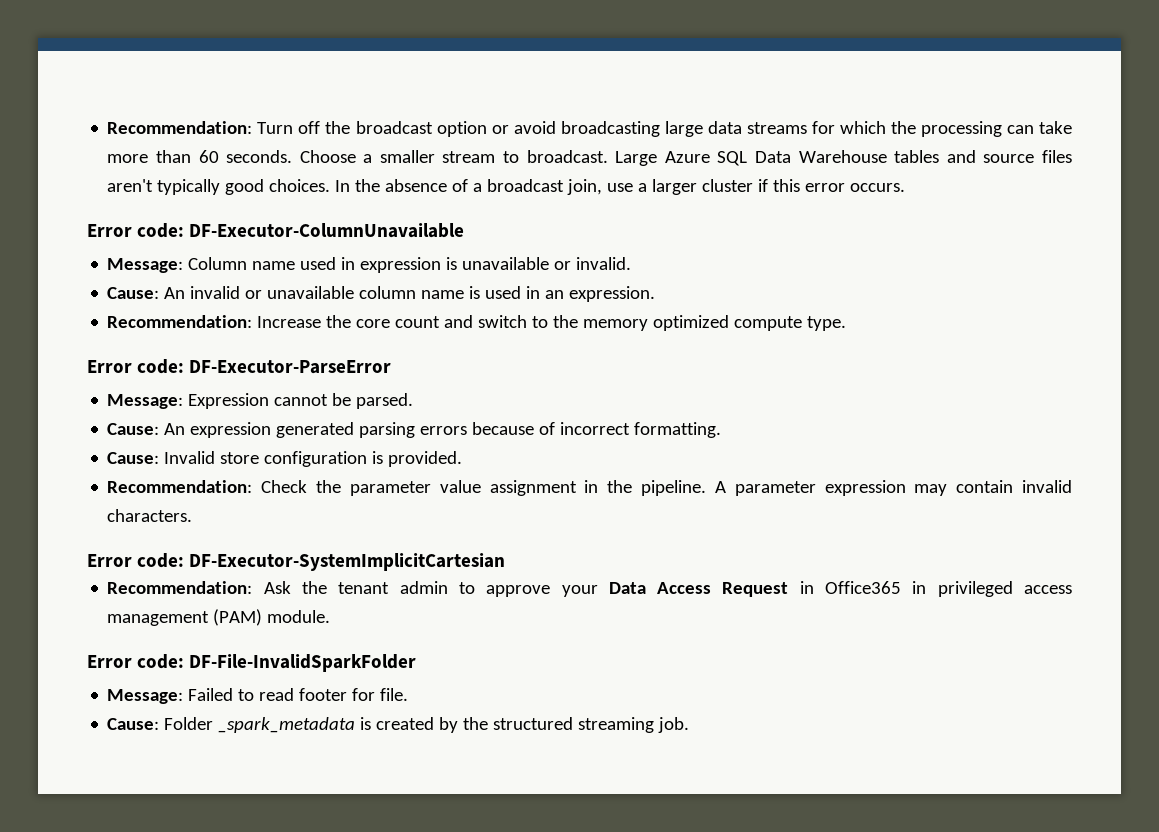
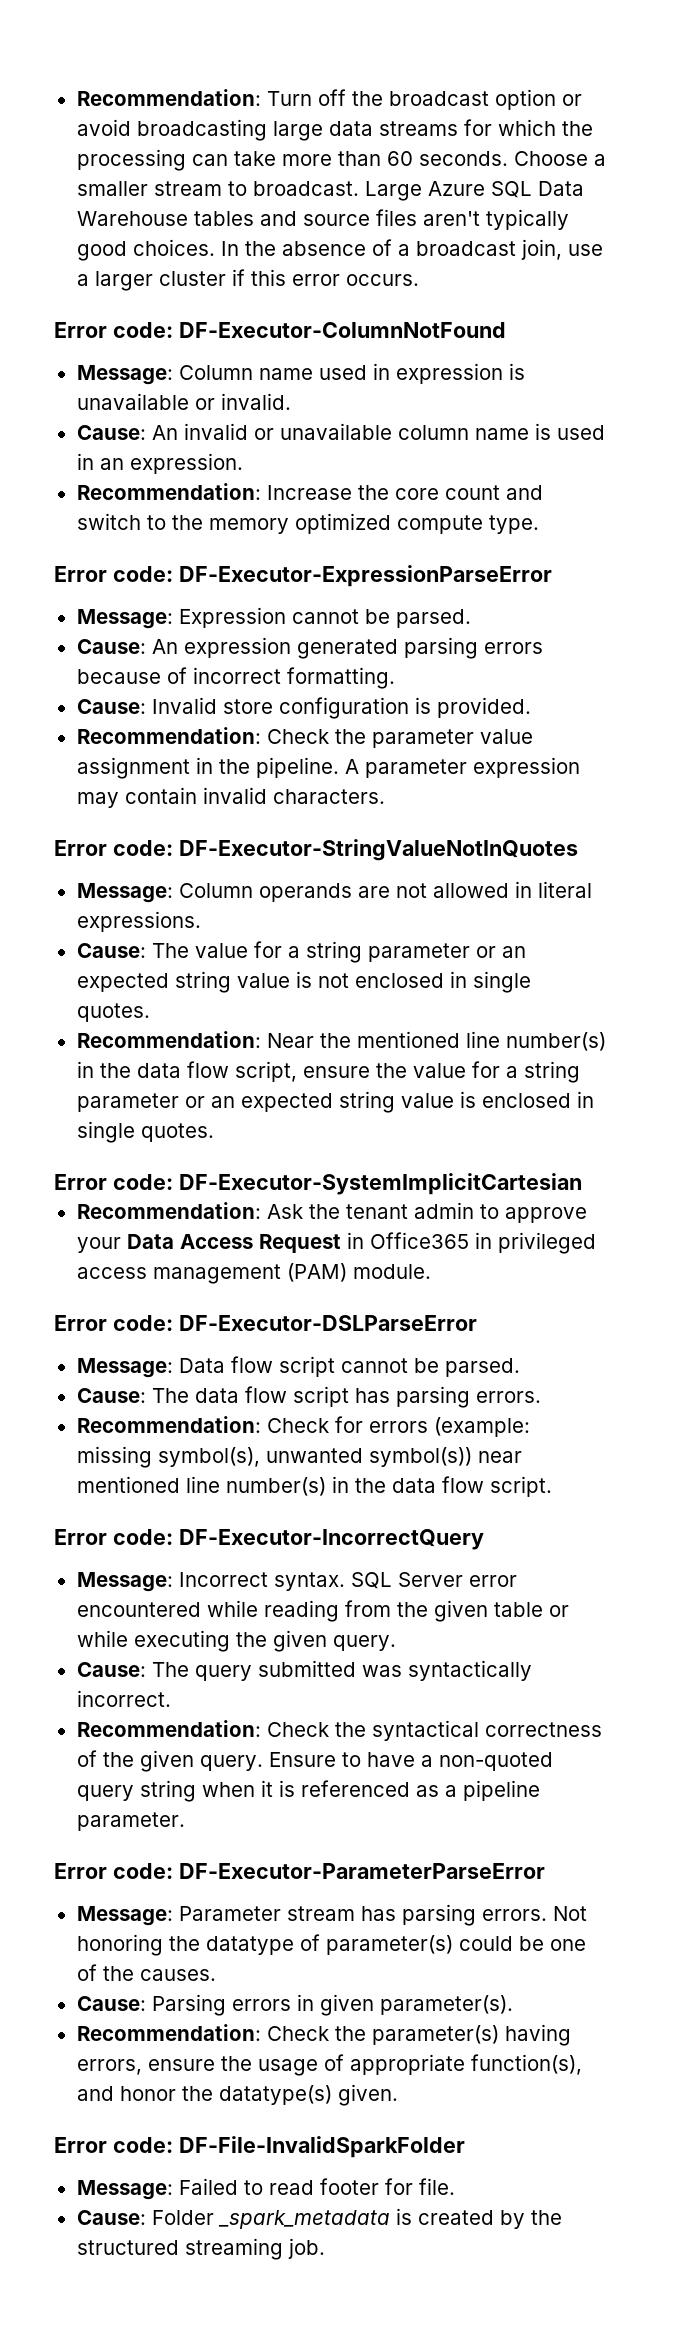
- Error code: DF-Executor-ColumnUnavailable
+ Error code: DF-Executor-ColumnNotFound
- Error code: DF-Executor-ParseError
+ Error code: DF-Executor-ExpressionParseError
+ Error code: DF-Executor-StringValueNotInQuotes
+ Message: Column operands are not allowed in literal expressions.
+ Cause: The value for a string parameter or an expected string value is not enclosed in single quotes.
+ Recommendation: Near the mentioned line number(s) in the data flow script, ensure the value for a string parameter or an expected string value is enclosed in single quotes.
+ Error code: DF-Executor-DSLParseError
+ Message: Data flow script cannot be parsed.
+ Cause: The data flow script has parsing errors.
+ Recommendation: Check for errors (example: missing symbol(s), unwanted symbol(s)) near mentioned line number(s) in the data flow script.
+ Error code: DF-Executor-IncorrectQuery
+ Message: Incorrect syntax. SQL Server error encountered while reading from the given table or while executing the given query.
+ Cause: The query submitted was syntactically incorrect.
+ Recommendation: Check the syntactical correctness of the given query. Ensure to have a non-quoted query string when it is referenced as a pipeline parameter.
+ Error code: DF-Executor-ParameterParseError
+ Message: Parameter stream has parsing errors. Not honoring the datatype of parameter(s) could be one of the causes.
+ Cause: Parsing errors in given parameter(s).
+ Recommendation: Check the parameter(s) having errors, ensure the usage of appropriate function(s), and honor the datatype(s) given.

